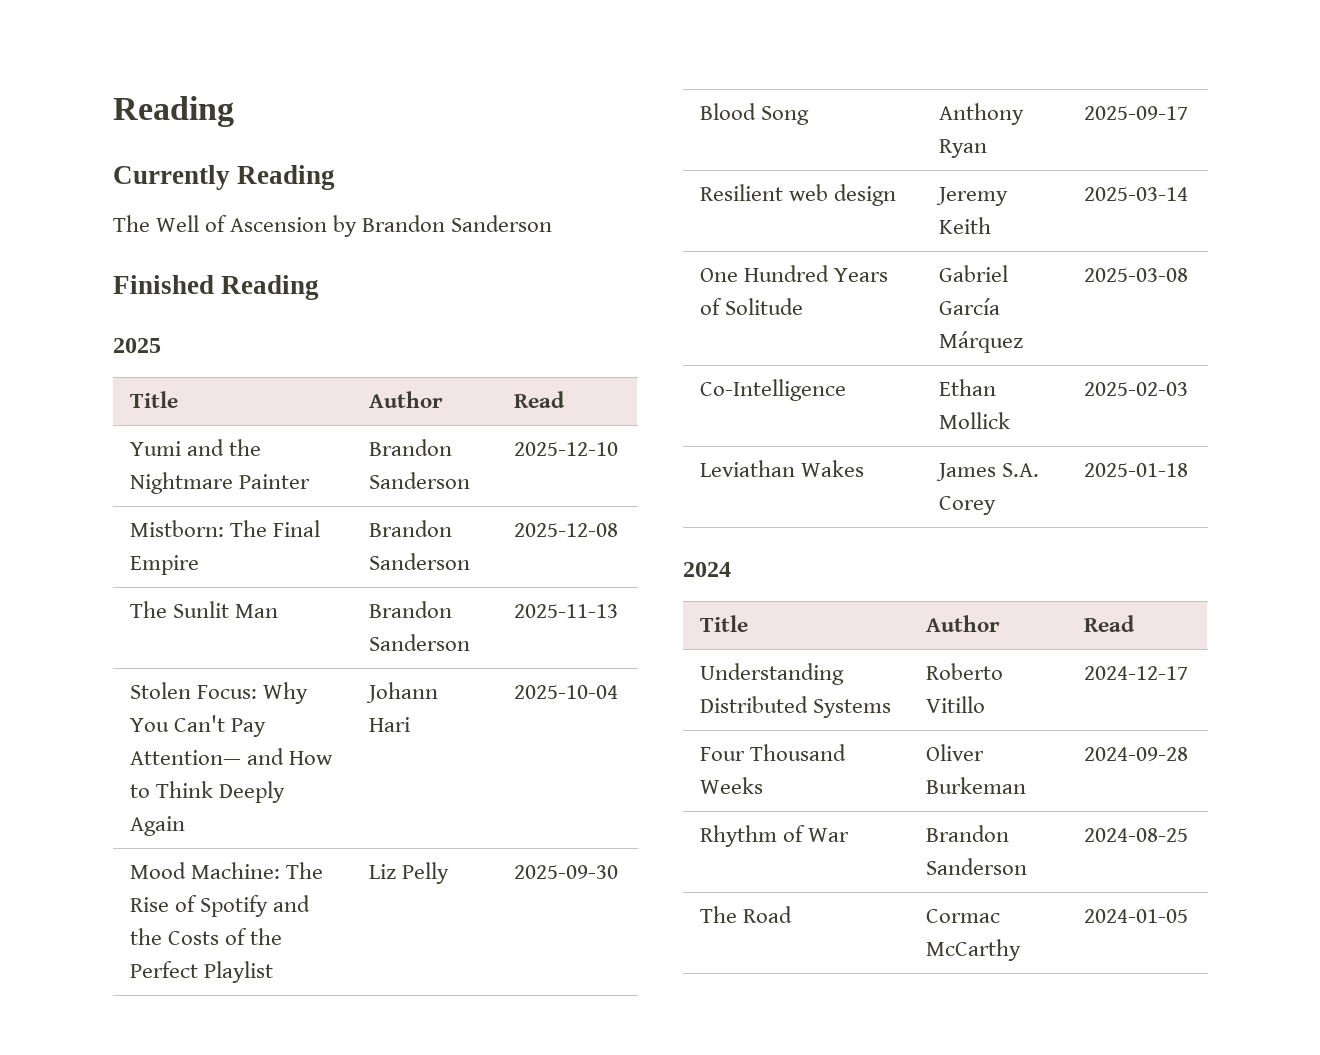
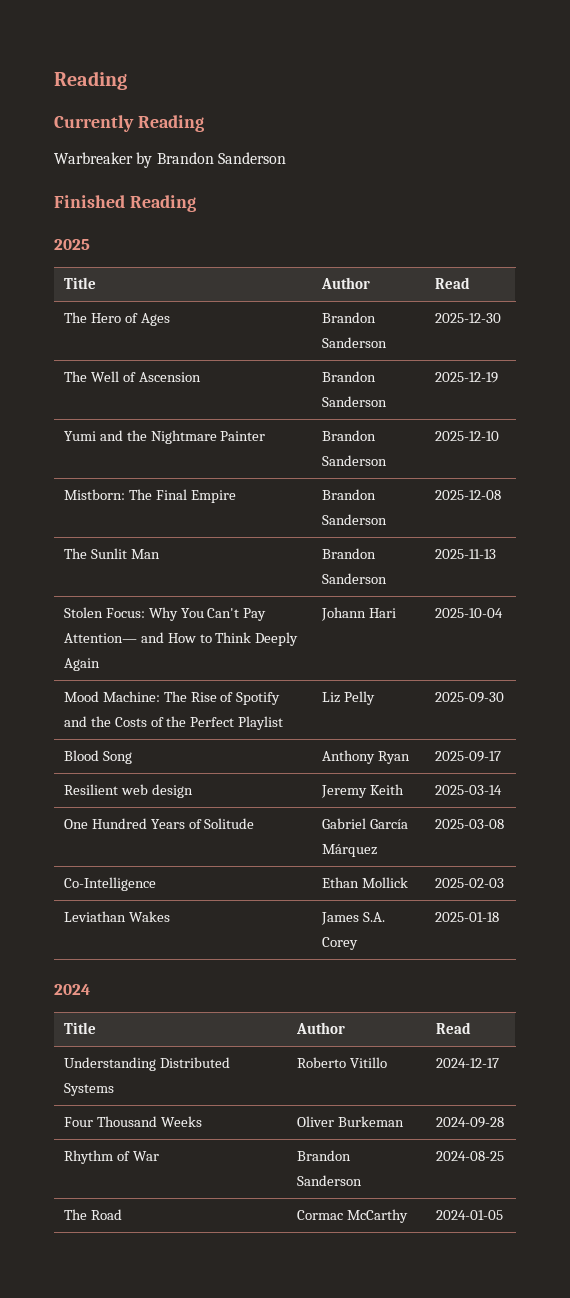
- The Well of Ascension by Brandon Sanderson
+ Warbreaker by Brandon Sanderson
+ The Hero of Ages | Brandon Sanderson | 2025-12-30
+ The Well of Ascension | Brandon Sanderson | 2025-12-19

